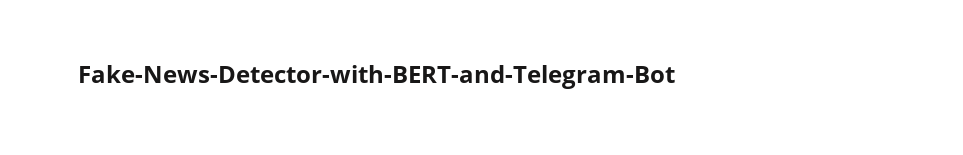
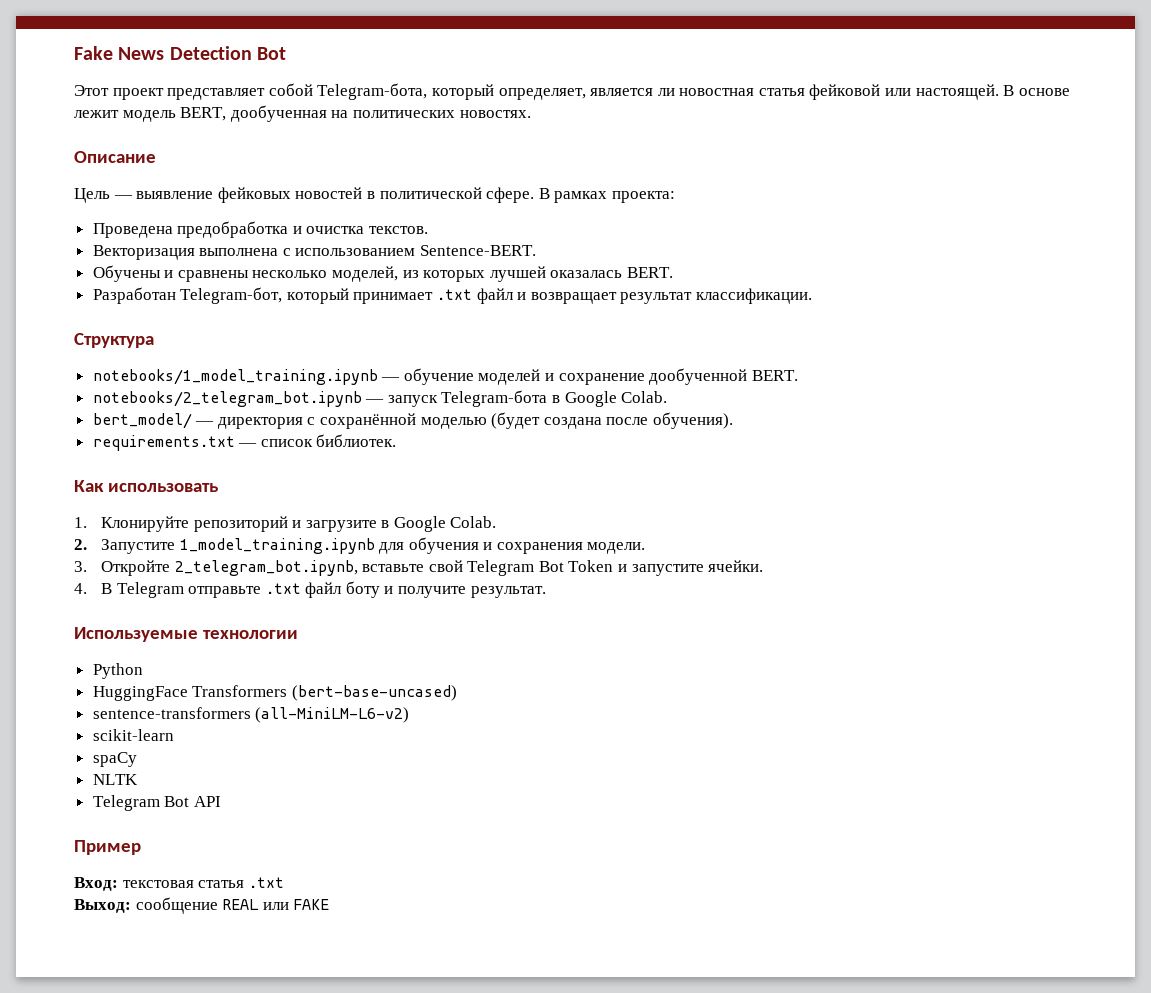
- Fake-News-Detector-with-BERT-and-Telegram-Bot
+ Fake News Detection Bot
+ Этот проект представляет собой Telegram-бота, который определяет, является ли новостная статья фейковой или настоящей. В основе лежит модель BERT, дообученная на политических новостях.
+ Описание
+ Цель — выявление фейковых новостей в политической сфере. В рамках проекта:
+ Проведена предобработка и очистка текстов.
+ Векторизация выполнена с использованием Sentence-BERT.
+ Обучены и сравнены несколько моделей, из которых лучшей оказалась BERT.
+ Разработан Telegram-бот, который принимает .txt файл и возвращает результат классификации.
+ Структура
+ notebooks/1_model_training.ipynb — обучение моделей и сохранение дообученной BERT.
+ notebooks/2_telegram_bot.ipynb — запуск Telegram-бота в Google Colab.
+ bert_model/ — директория с сохранённой моделью (будет создана после обучения).
+ requirements.txt — список библиотек.
+ Как использовать
+ 1. Клонируйте репозиторий и загрузите в Google Colab.
+ 2. Запустите 1_model_training.ipynb для обучения и сохранения модели.
+ 3. Откройте 2_telegram_bot.ipynb, вставьте свой Telegram Bot Token и запустите ячейки.
+ 4. В Telegram отправьте .txt файл боту и получите результат.
+ Используемые технологии
+ Python
+ HuggingFace Transformers (bert-base-uncased)
+ sentence-transformers (all-MiniLM-L6-v2)
+ scikit-learn
+ spaCy
+ NLTK
+ Telegram Bot API
+ Пример
+ Вход: текстовая статья .txt
+ Выход: сообщение REAL или FAKE

